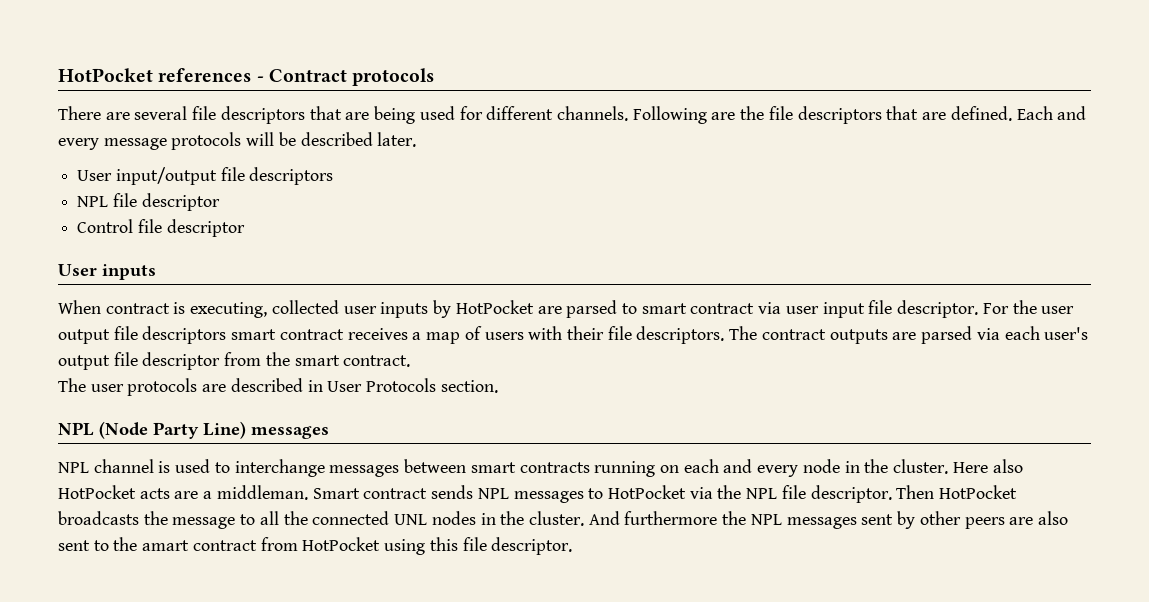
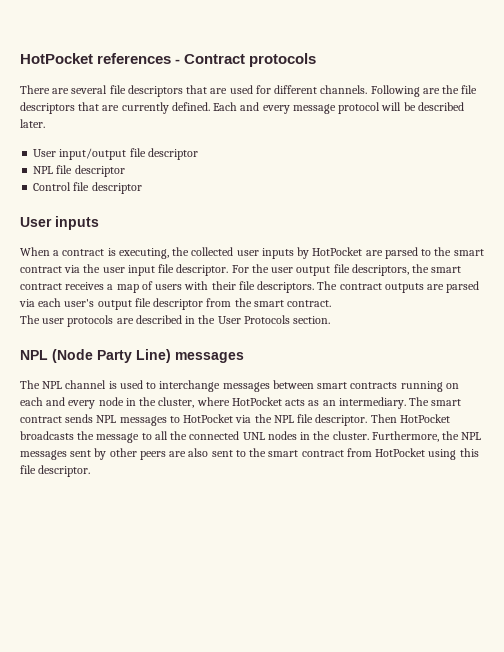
- There are several file descriptors that are being used for different channels.
+ There are several file descriptors that are used for different channels.
- Following are the file descriptors that are defined.
+ Following are the file descriptors that are currently defined.
- Each and every message protocols will be described later.
+ Each and every message protocol will be described later.
- User input/output file descriptors
+ User input/output file descriptor
- When contract is executing, collected user inputs by HotPocket are parsed to smart contract via user input file descriptor.
+ When a contract is executing, the collected user inputs by HotPocket are parsed to the smart contract via the user input file descriptor.
- For the user output file descriptors smart contract receives a map of users with their file descriptors.
+ For the user output file descriptors, the smart contract receives a map of users with their file descriptors.
- The user protocols are described in User Protocols section.
+ The user protocols are described in the User Protocols section.
- NPL channel is used to interchange messages between smart contracts running on each and every node in the cluster. Here also HotPocket acts are a middleman. Smart contract sends NPL messages to HotPocket via the NPL file descriptor.
+ The NPL channel is used to interchange messages between smart contracts running on each and every node in the cluster, where HotPocket acts as an intermediary. The smart contract sends NPL messages to HotPocket via the NPL file descriptor.
- And furthermore the NPL messages sent by other peers are also sent to the amart contract from HotPocket using this file descriptor.
+ Furthermore, the NPL messages sent by other peers are also sent to the smart contract from HotPocket using this file descriptor.

